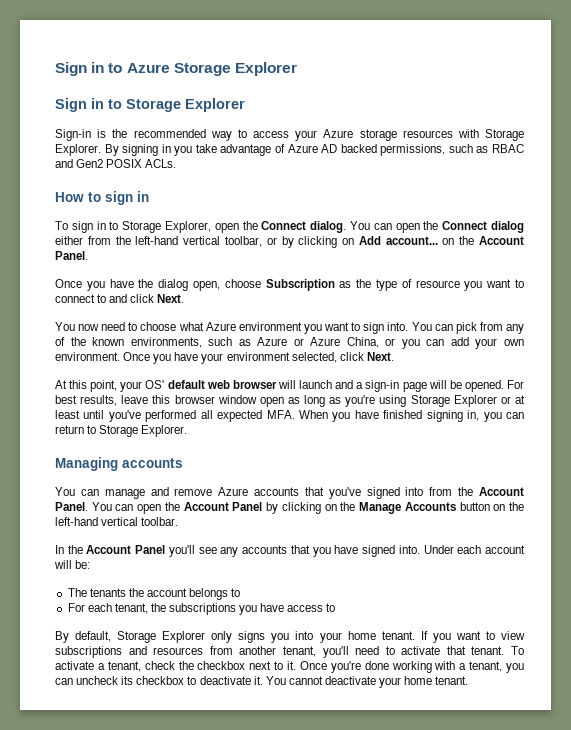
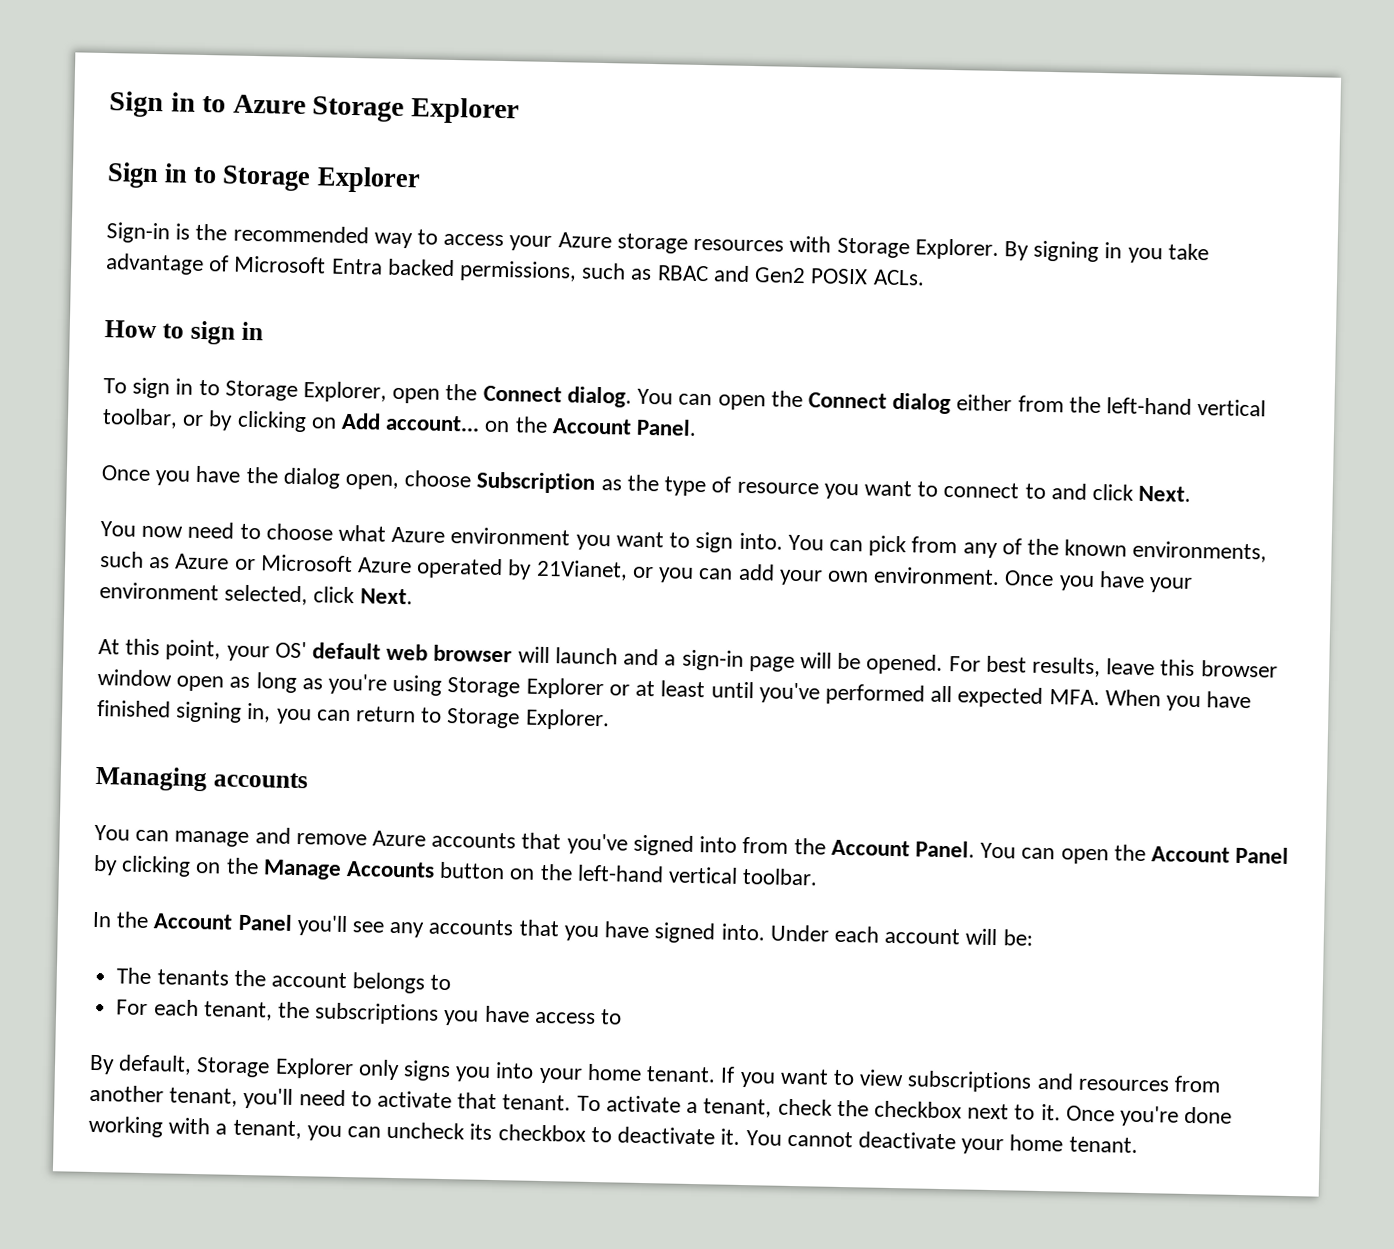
- By signing in you take advantage of Azure AD backed permissions, such as RBAC and Gen2 POSIX ACLs.
+ By signing in you take advantage of Microsoft Entra backed permissions, such as RBAC and Gen2 POSIX ACLs.
- You can pick from any of the known environments, such as Azure or Azure China, or you can add your own environment.
+ You can pick from any of the known environments, such as Azure or Microsoft Azure operated by 21Vianet, or you can add your own environment.

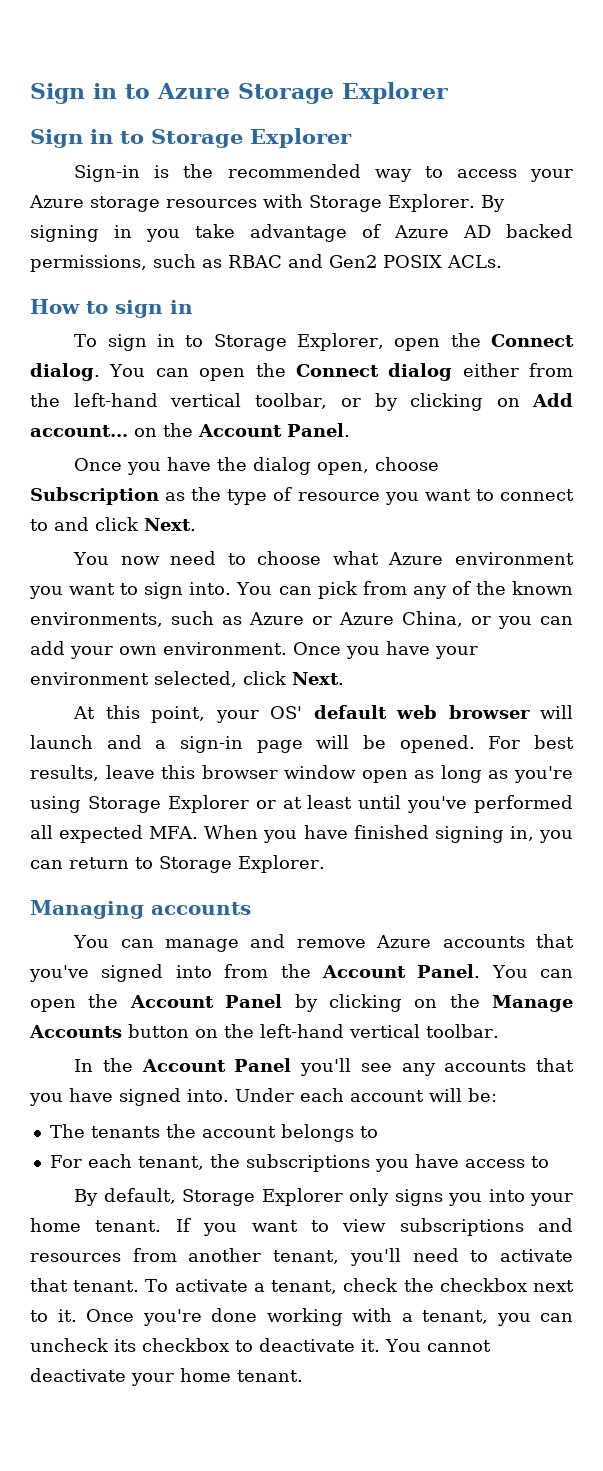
- By signing in you take advantage of Microsoft Entra backed permissions, such as RBAC and Gen2 POSIX ACLs.
+ By signing in you take advantage of Azure AD backed permissions, such as RBAC and Gen2 POSIX ACLs.
- You can pick from any of the known environments, such as Azure or Microsoft Azure operated by 21Vianet, or you can add your own environment.
+ You can pick from any of the known environments, such as Azure or Azure China, or you can add your own environment.

